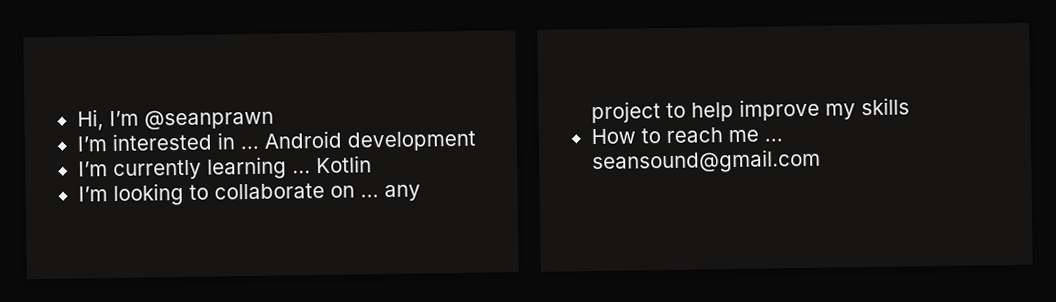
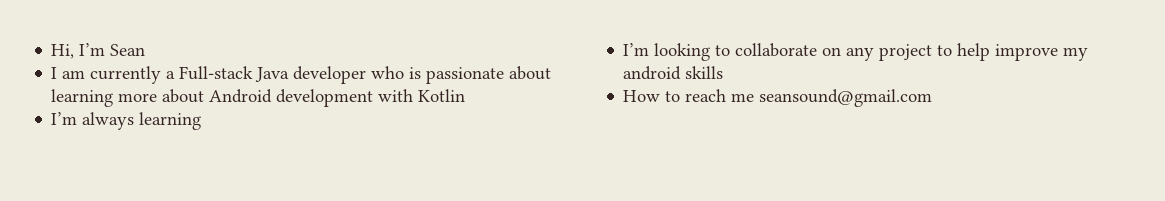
- Hi, I’m @seanprawn
- I’m interested in ... Android development
- I’m currently learning ... Kotlin
+ Hi, I’m Sean
+ I am currently a Full-stack Java developer who is passionate about learning more about Android development with Kotlin
+ I’m always learning
- I’m looking to collaborate on ... any project to help improve my skills
+ I’m looking to collaborate on any project to help improve my android skills
- How to reach me ... seansound@gmail.com
+ How to reach me seansound@gmail.com

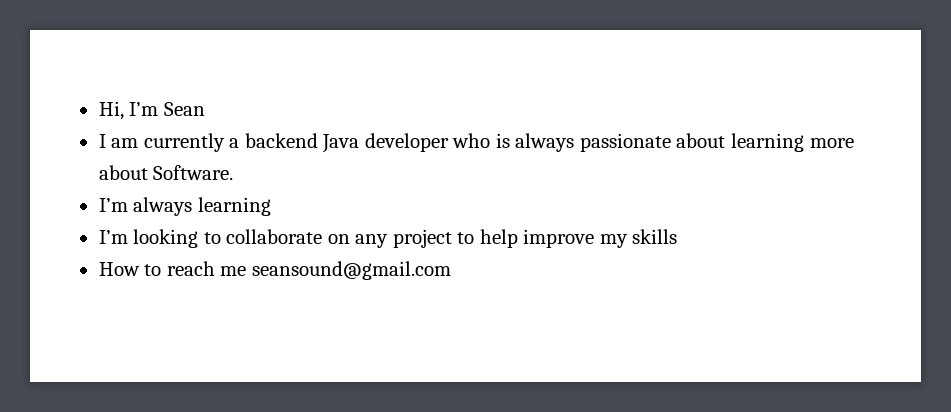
- I am currently a Full-stack Java developer who is passionate about learning more about Android development with Kotlin
+ I am currently a backend Java developer who is always passionate about learning more about Software.
- I’m looking to collaborate on any project to help improve my android skills
+ I’m looking to collaborate on any project to help improve my skills

